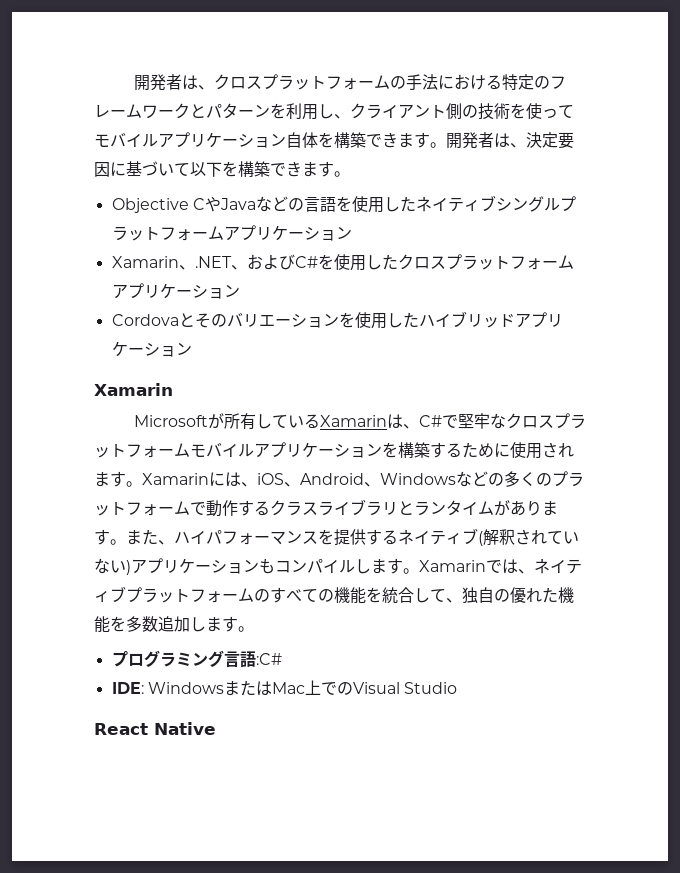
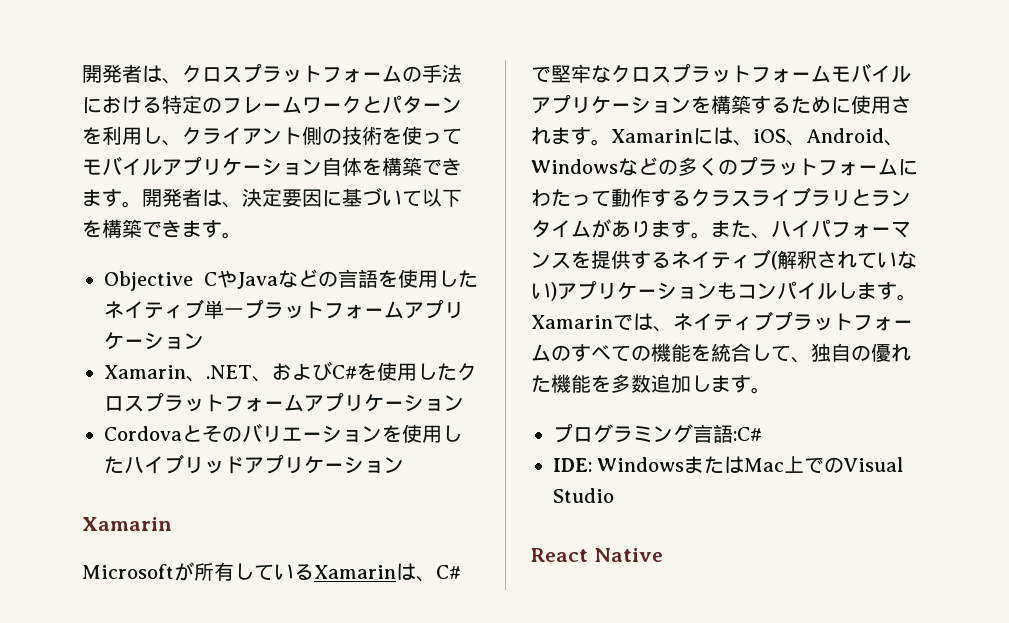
- Objective CやJavaなどの言語を使用したネイティブシングルプラットフォームアプリケーション
+ Objective CやJavaなどの言語を使用したネイティブ単一プラットフォームアプリケーション
- Xamarinには、iOS、Android、Windowsなどの多くのプラットフォームで動作するクラスライブラリとランタイムがあります。
+ Xamarinには、iOS、Android、Windowsなどの多くのプラットフォームにわたって動作するクラスライブラリとランタイムがあります。

